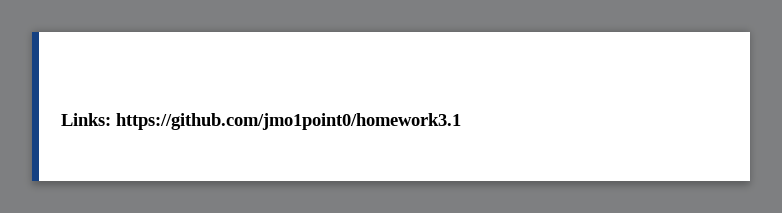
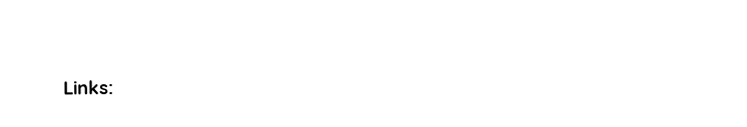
- Links: https://github.com/jmo1point0/homework3.1
+ Links:

